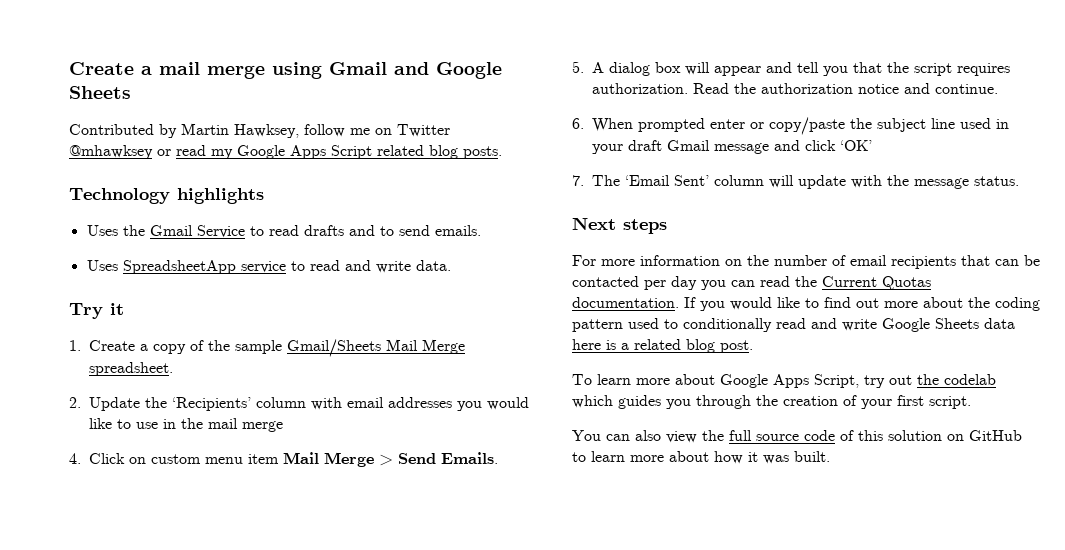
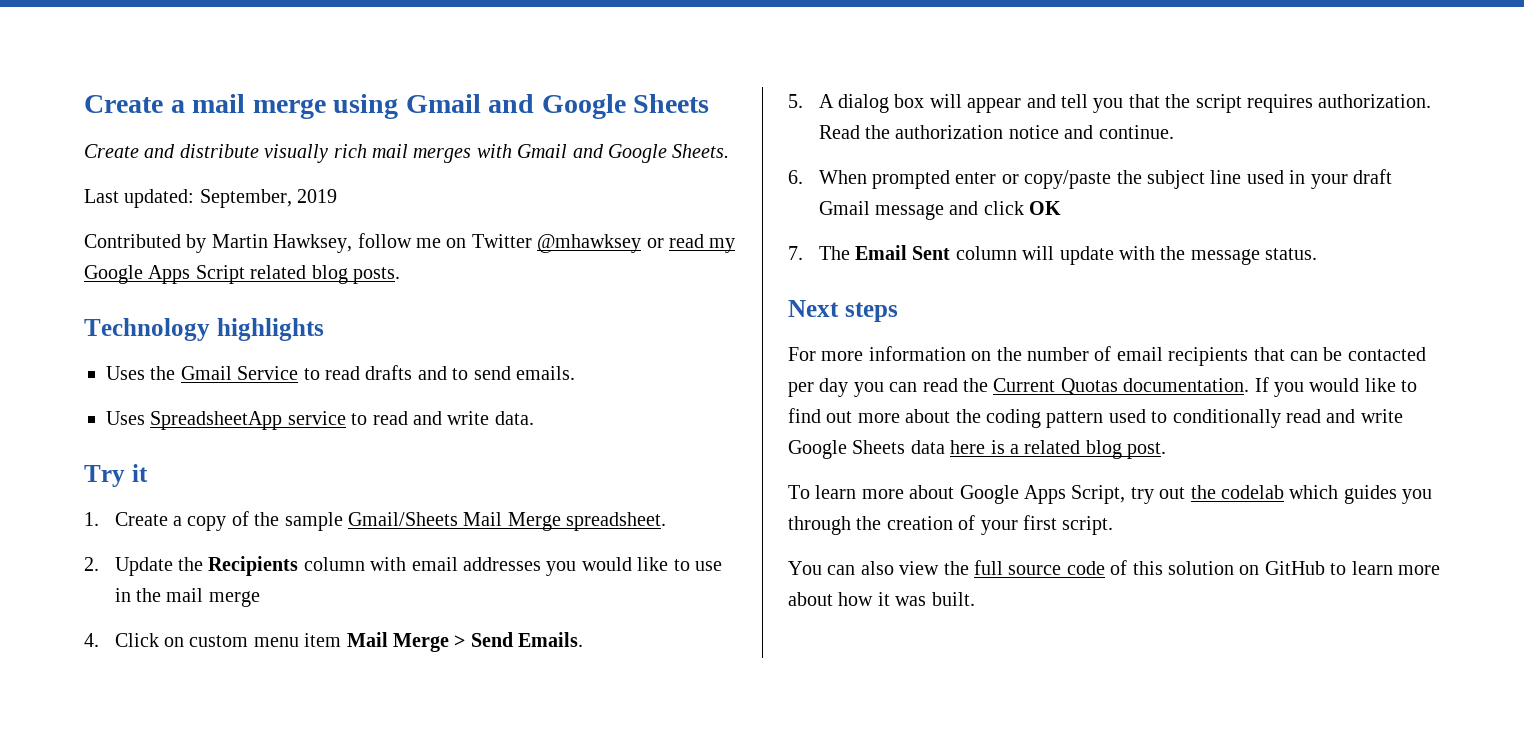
+ Create and distribute visually rich mail merges with Gmail and Google Sheets.
+ Last updated: September, 2019
- 2. Update the ‘Recipients’ column with email addresses you would like to use in the mail merge
+ 2. Update the Recipients column with email addresses you would like to use in the mail merge
- 6. When prompted enter or copy/paste the subject line used in your draft Gmail message and click ‘OK’
+ 6. When prompted enter or copy/paste the subject line used in your draft Gmail message and click OK
- 7. The ‘Email Sent’ column will update with the message status.
+ 7. The Email Sent column will update with the message status.

